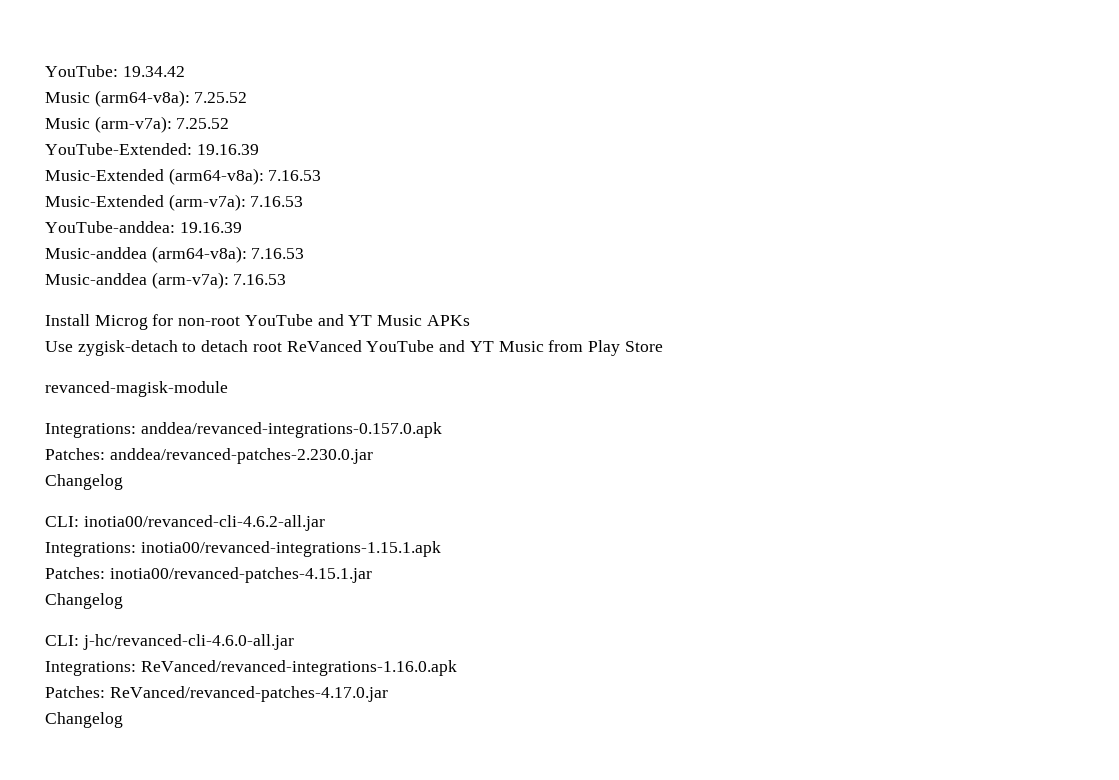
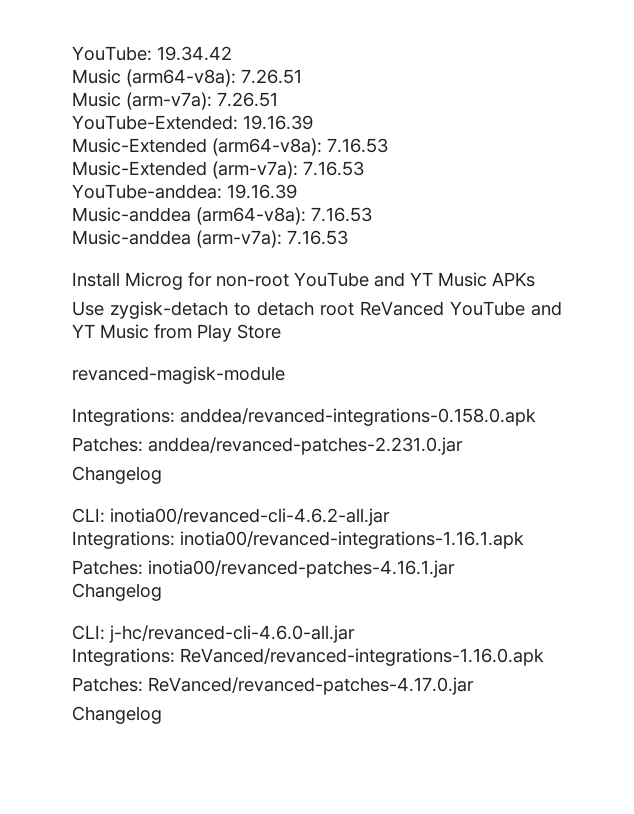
- Music (arm64-v8a): 7.25.52
+ Music (arm64-v8a): 7.26.51
- Music (arm-v7a): 7.25.52
+ Music (arm-v7a): 7.26.51
- Integrations: anddea/revanced-integrations-0.157.0.apk
- Patches: anddea/revanced-patches-2.230.0.jar
+ Integrations: anddea/revanced-integrations-0.158.0.apk
+ Patches: anddea/revanced-patches-2.231.0.jar
- Integrations: inotia00/revanced-integrations-1.15.1.apk
- Patches: inotia00/revanced-patches-4.15.1.jar
+ Integrations: inotia00/revanced-integrations-1.16.1.apk
+ Patches: inotia00/revanced-patches-4.16.1.jar

